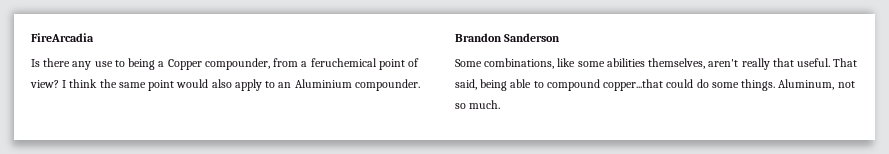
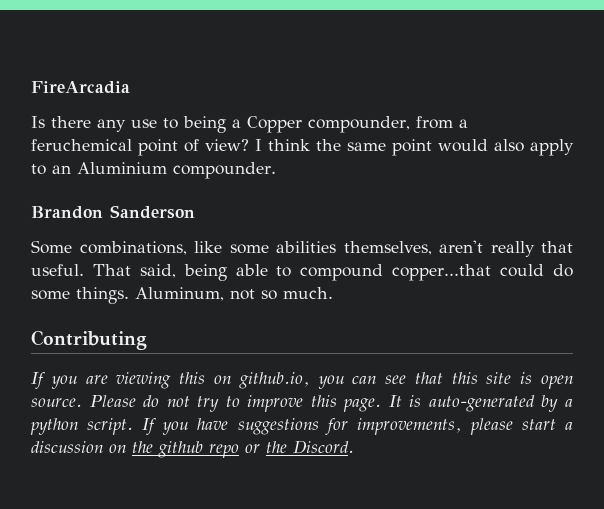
+ Contributing
+ If you are viewing this on github.io, you can see that this site is open source. Please do not try to improve this page. It is auto-generated by a python script. If you have suggestions for improvements, please start a discussion on the github repo or the Discord.

